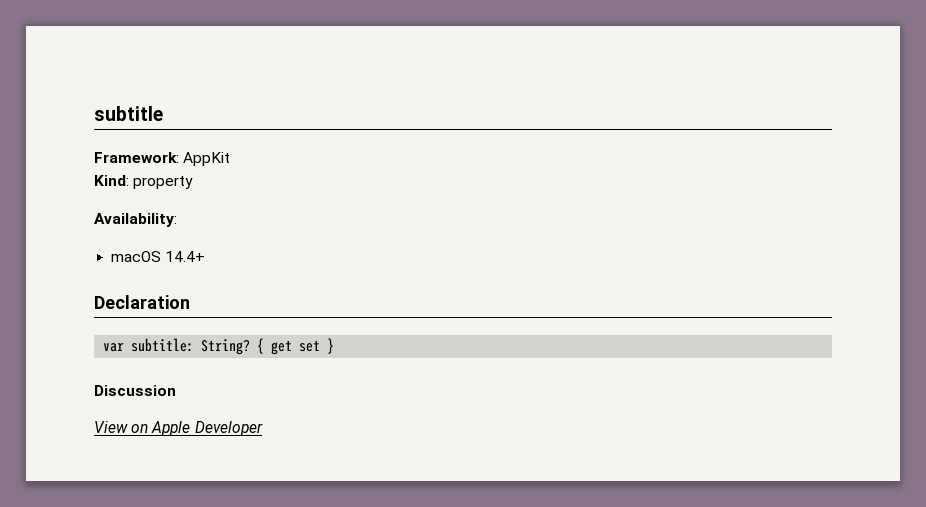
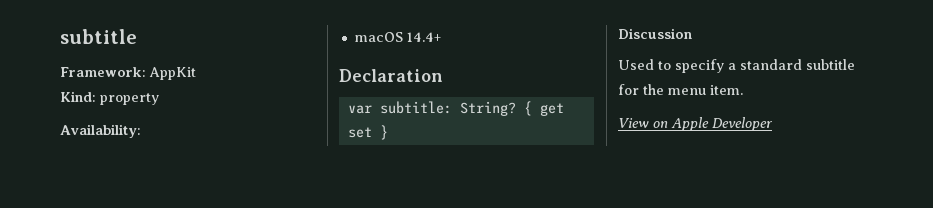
+ Used to specify a standard subtitle for the menu item.

